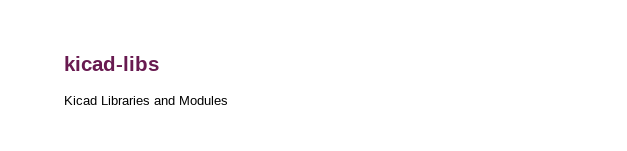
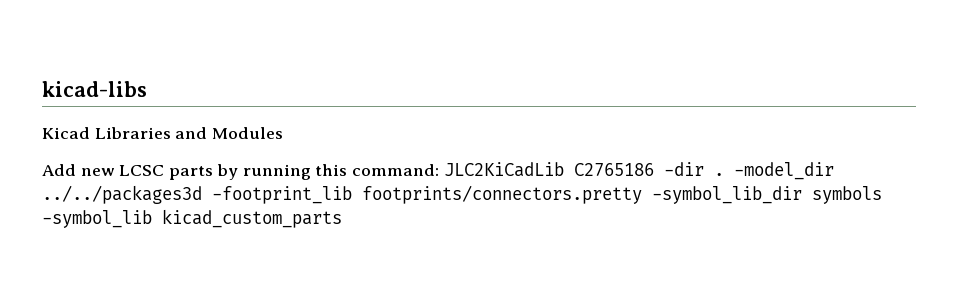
+ Add new LCSC parts by running this command: JLC2KiCadLib C2765186 -dir . -model_dir ../../packages3d -footprint_lib footprints/connectors.pretty -symbol_lib_dir symbols -symbol_lib kicad_custom_parts

